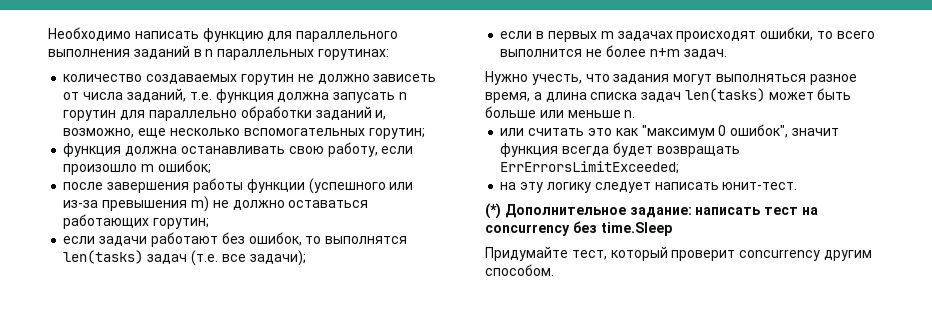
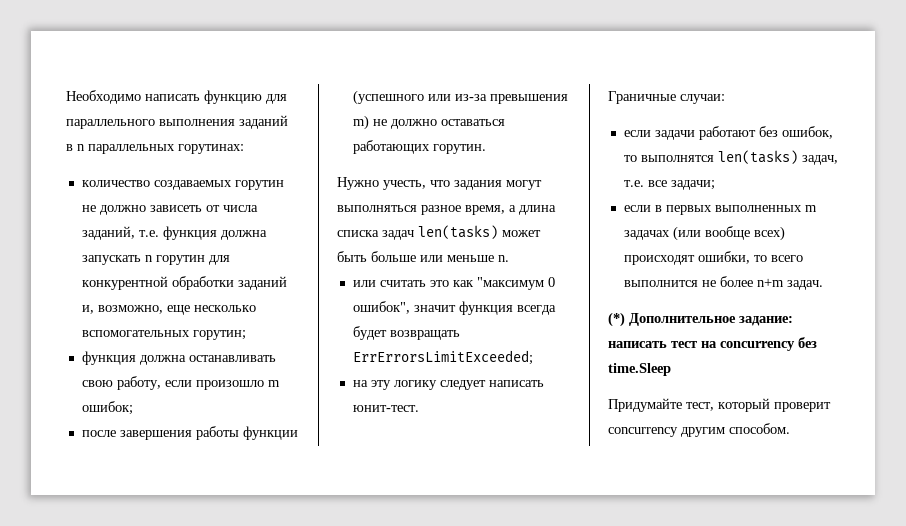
- количество создаваемых горутин не должно зависеть от числа заданий, т.е. функция должна запусать n горутин для параллельно обработки заданий и, возможно, еще несколько вспомогательных горутин;
+ количество создаваемых горутин не должно зависеть от числа заданий, т.е. функция должна запускать n горутин для конкурентной обработки заданий и, возможно, еще несколько вспомогательных горутин;
- после завершения работы функции (успешного или из-за превышения m) не должно оставаться работающих горутин;
- если задачи работают без ошибок, то выполнятся len(tasks) задач (т.е. все задачи);
- если в первых m задачах происходят ошибки, то всего выполнится не более n+m задач.
+ после завершения работы функции (успешного или из-за превышения m) не должно оставаться работающих горутин.
+ Граничные случаи:
+ если задачи работают без ошибок, то выполнятся len(tasks) задач, т.е. все задачи;
+ если в первых выполненных m задачах (или вообще всех) происходят ошибки, то всего выполнится не более n+m задач.

